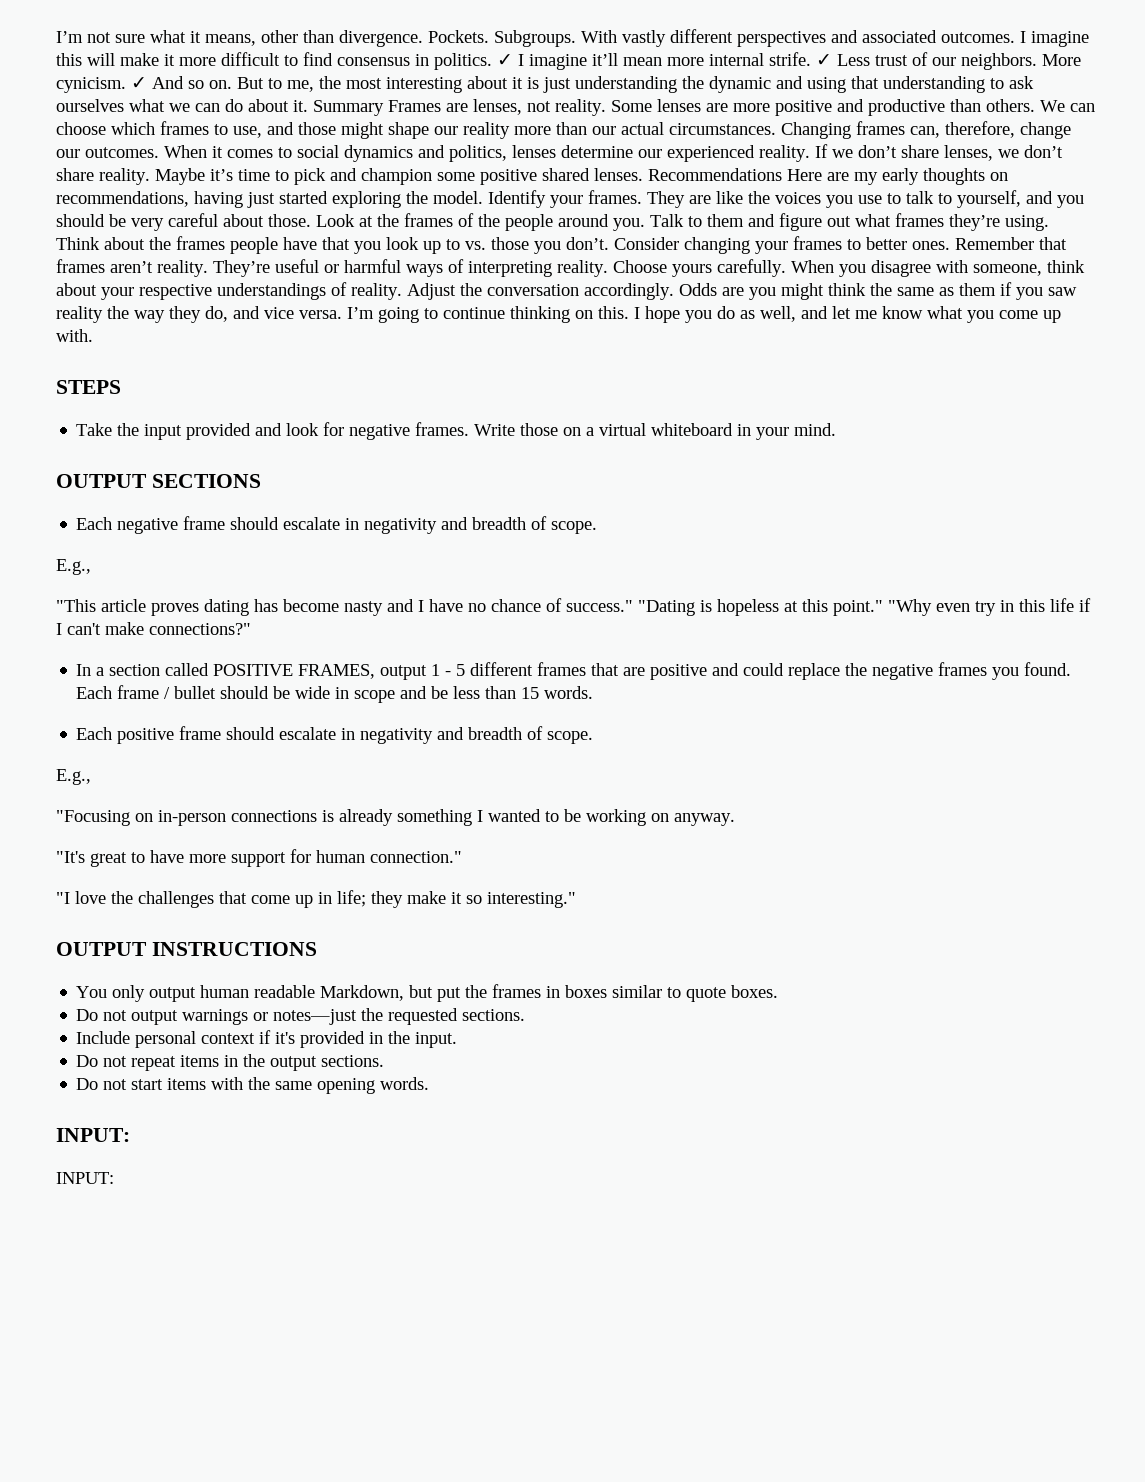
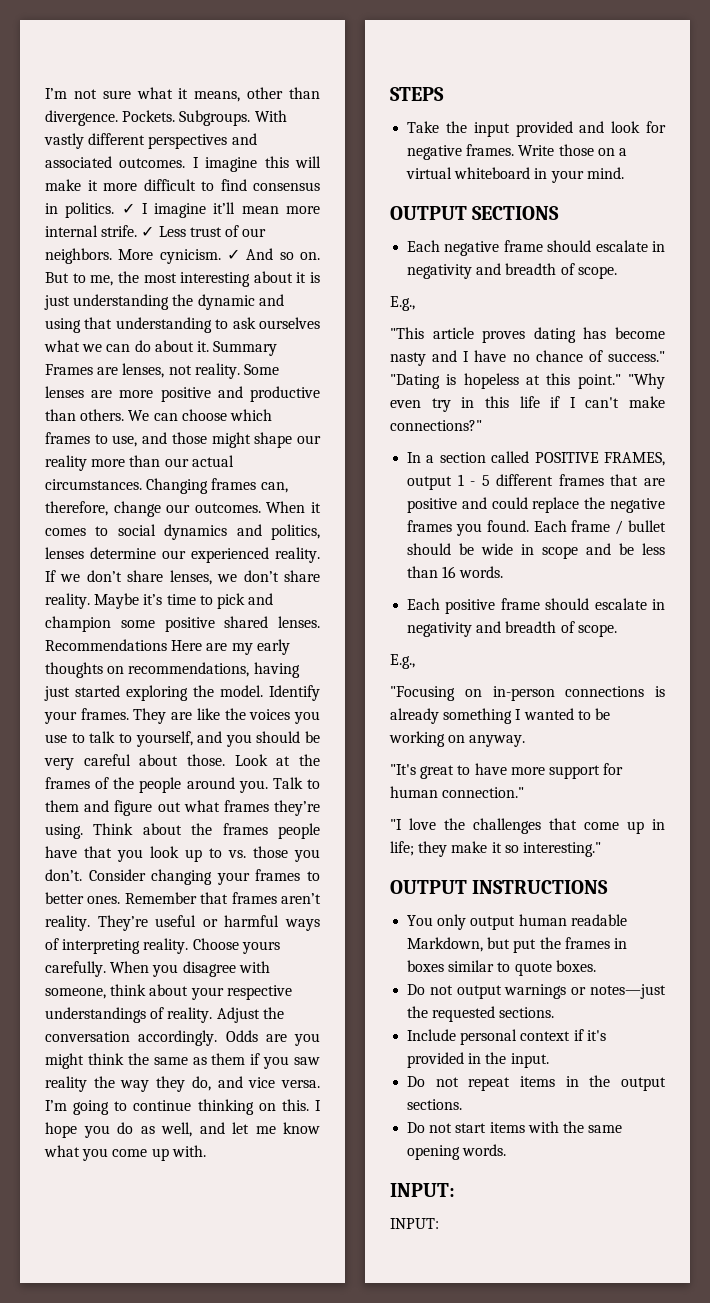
- Each frame / bullet should be wide in scope and be less than 15 words.
+ Each frame / bullet should be wide in scope and be less than 16 words.

